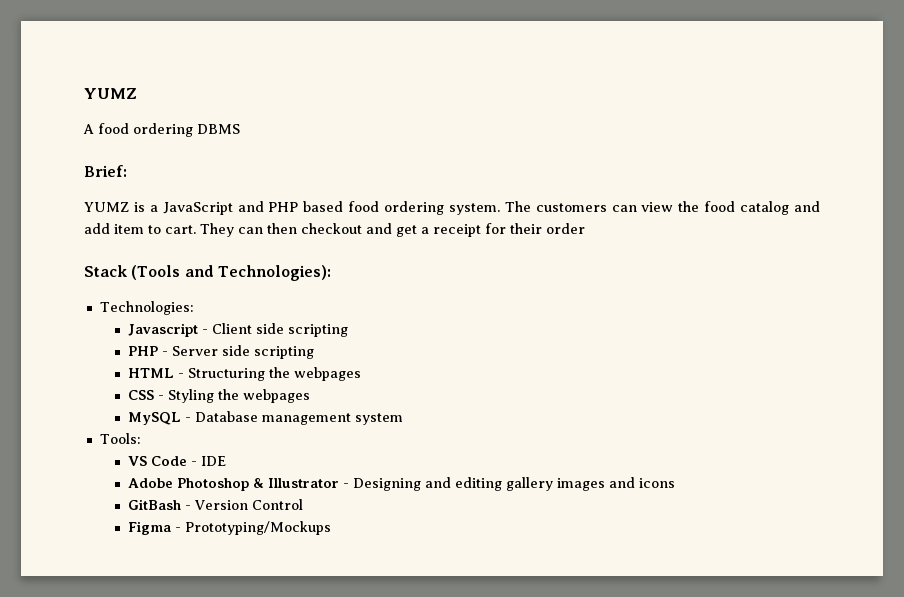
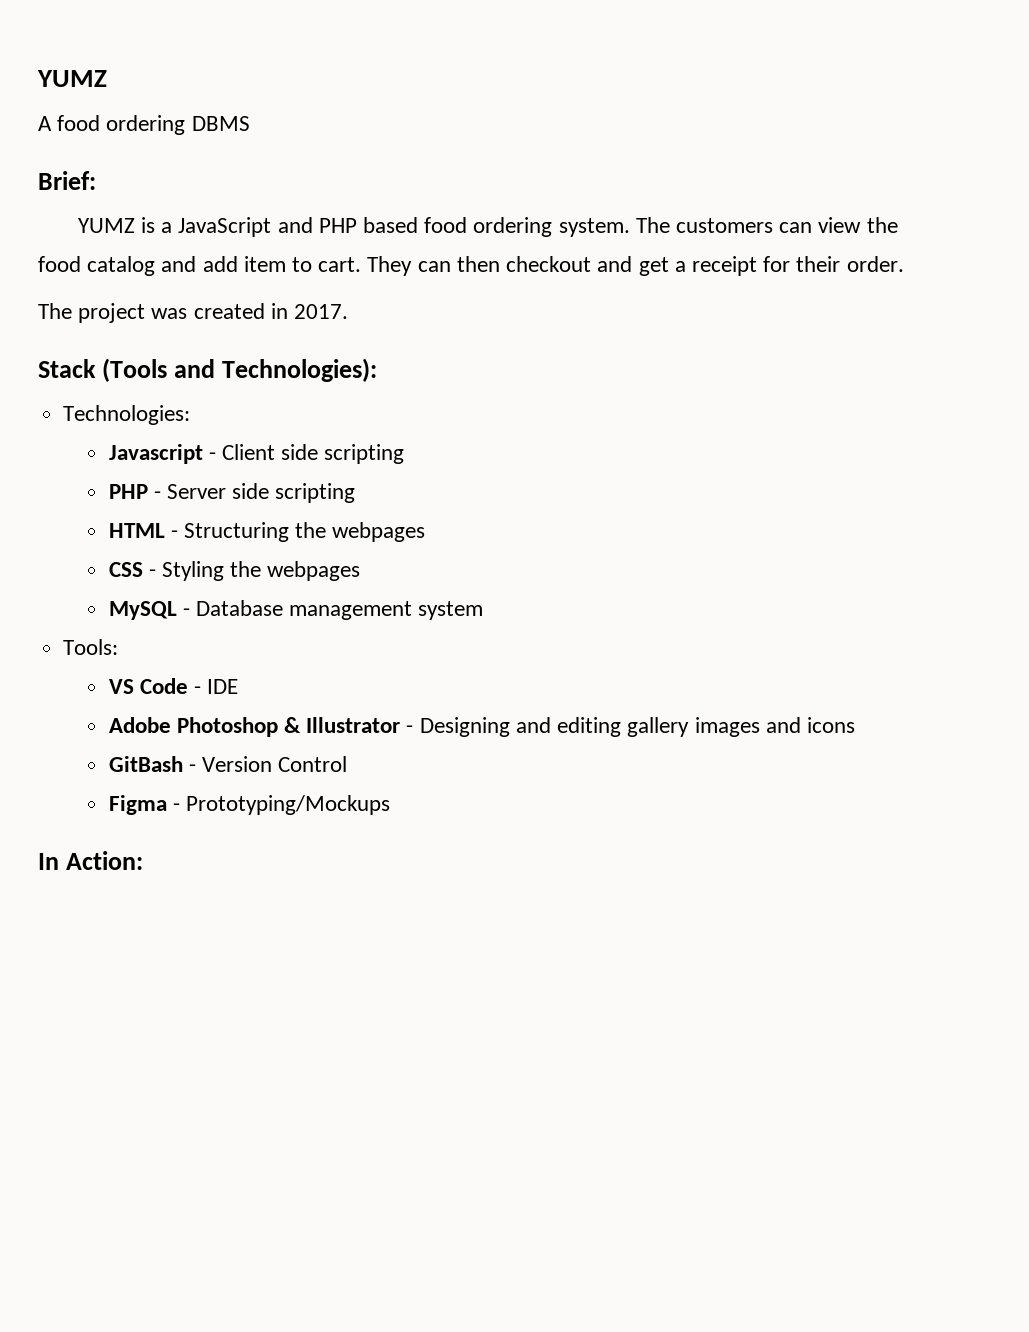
- They can then checkout and get a receipt for their order
+ They can then checkout and get a receipt for their order.
+ The project was created in 2017.
+ In Action:

